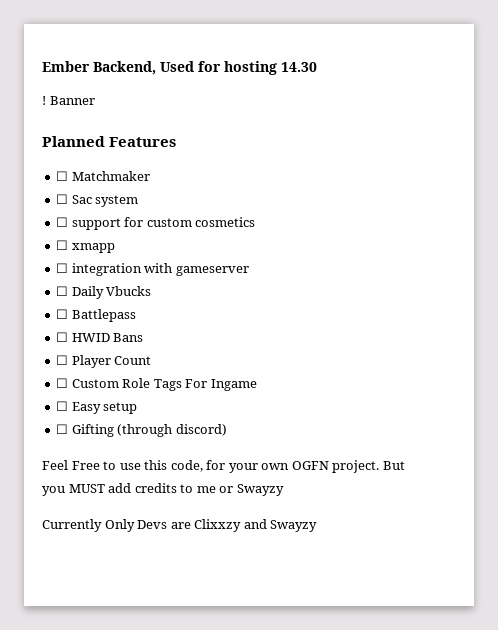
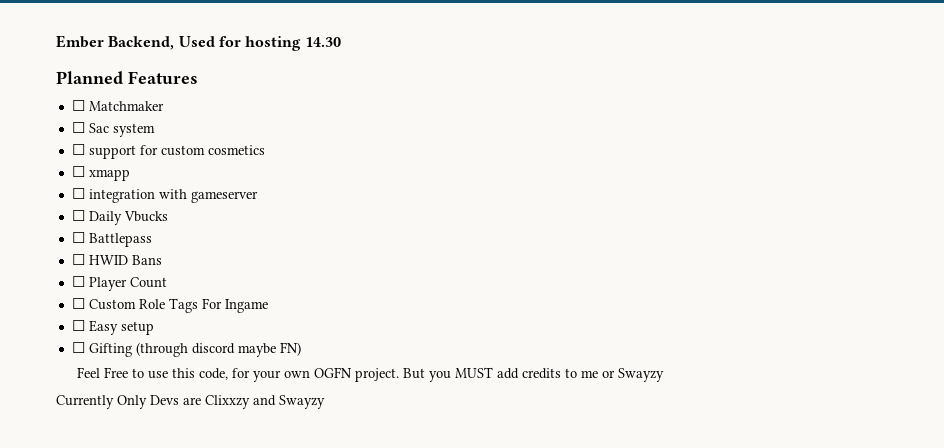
- ! Banner
- ☐ Gifting (through discord)
+ ☐ Gifting (through discord maybe FN)

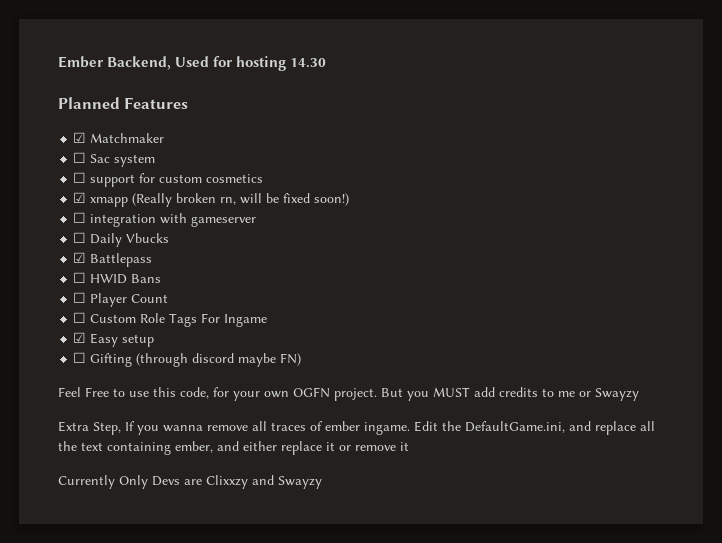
- ☐ Matchmaker
+ ☑ Matchmaker
- ☐ xmapp
+ ☑ xmapp (Really broken rn, will be fixed soon!)
- ☐ Battlepass
+ ☑ Battlepass
- ☐ Easy setup
+ ☑ Easy setup
+ Extra Step, If you wanna remove all traces of ember ingame. Edit the DefaultGame.ini, and replace all the text containing ember, and either replace it or remove it

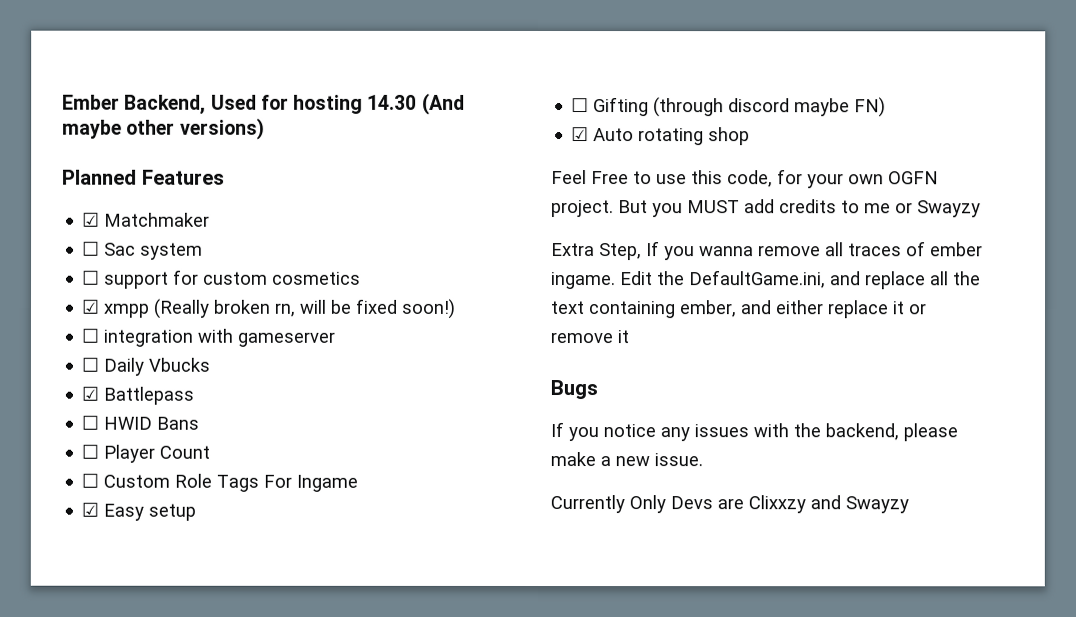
- Ember Backend, Used for hosting 14.30
+ Ember Backend, Used for hosting 14.30 (And maybe other versions)
- ☑ xmapp (Really broken rn, will be fixed soon!)
+ ☑ xmpp (Really broken rn, will be fixed soon!)
+ ☑ Auto rotating shop
+ Bugs
+ If you notice any issues with the backend, please make a new issue.

